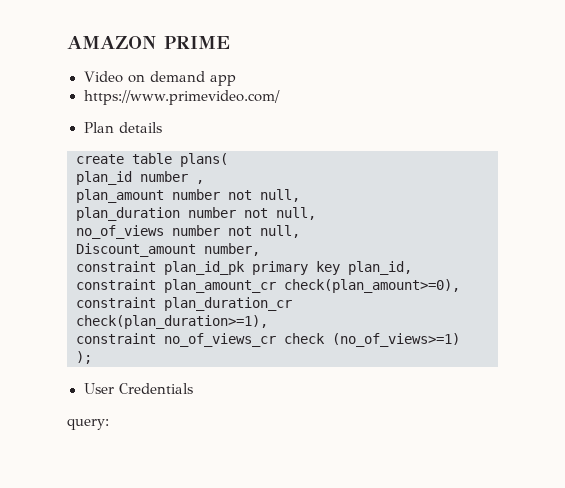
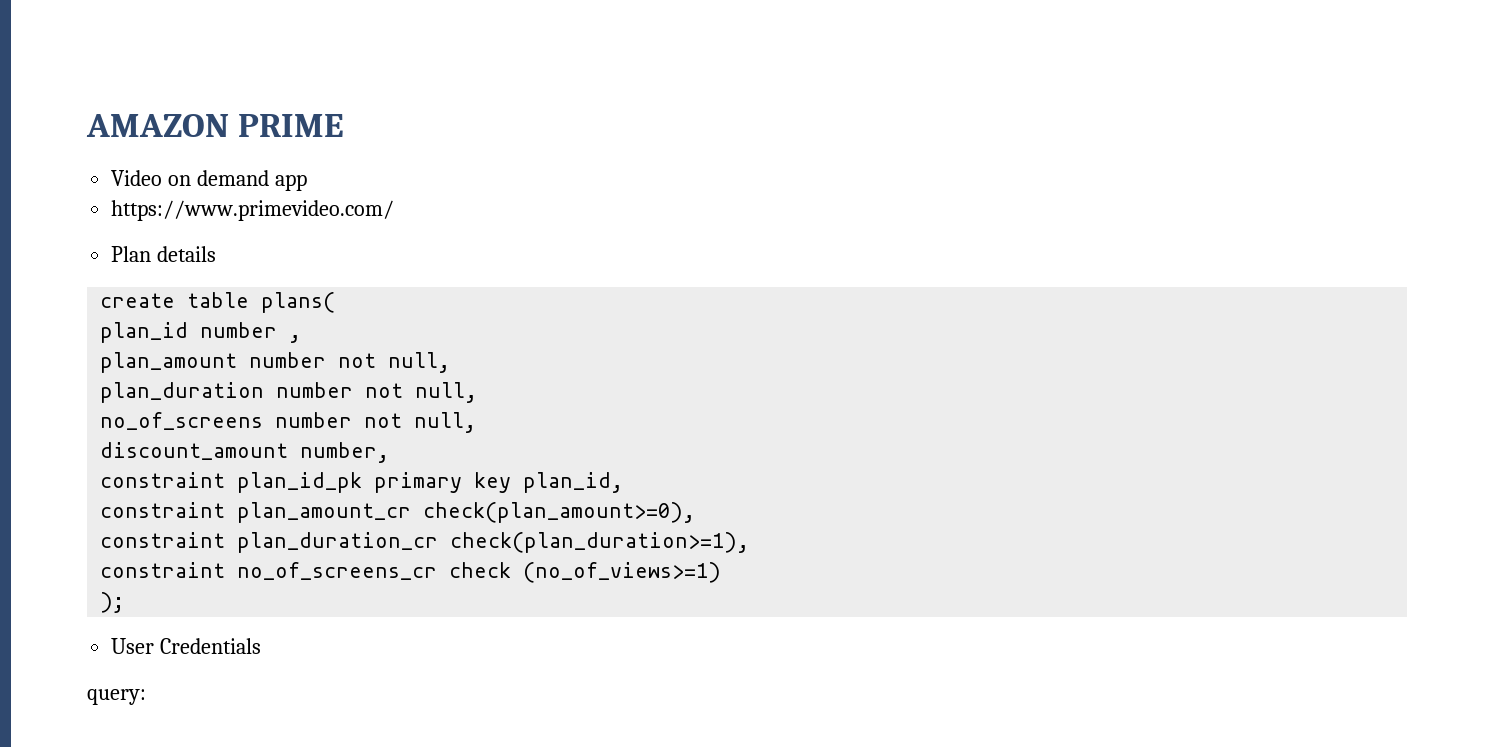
- no_of_views number not null,
- Discount_amount number,
+ no_of_screens number not null,
+ discount_amount number,
- constraint no_of_views_cr check (no_of_views>=1)
+ constraint no_of_screens_cr check (no_of_views>=1)

